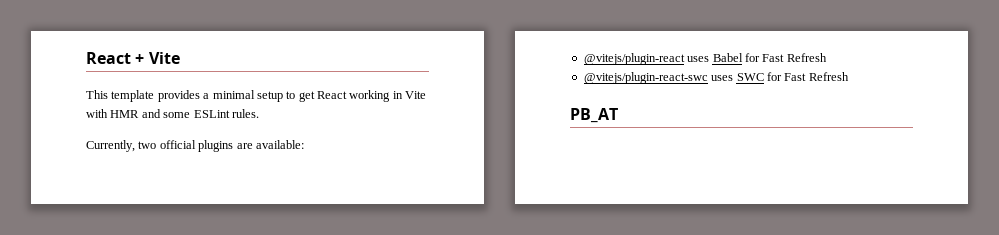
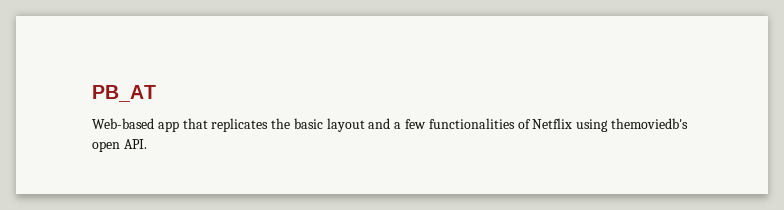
- React + Vite
- This template provides a minimal setup to get React working in Vite with HMR and some ESLint rules.
- Currently, two official plugins are available:
- @vitejs/plugin-react uses Babel for Fast Refresh
- @vitejs/plugin-react-swc uses SWC for Fast Refresh
  PB_AT
+ Web-based app that replicates the basic layout and a few functionalities of Netflix using themoviedb's open API.

